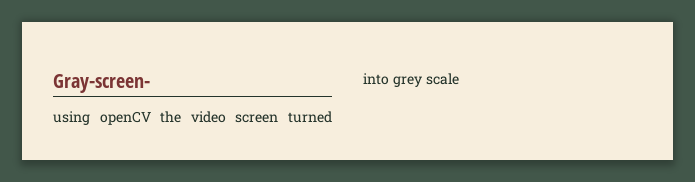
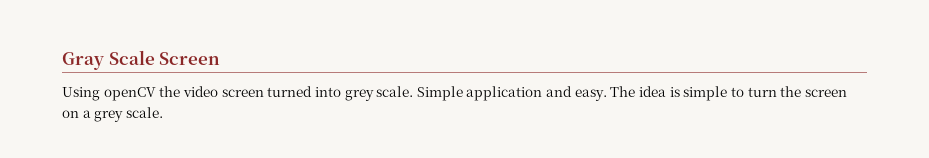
- Gray-screen-
- using openCV the video screen turned into grey scale
+ Gray Scale Screen
+ Using openCV the video screen turned into grey scale. Simple application and easy. The idea is simple to turn the screen on a grey scale.

